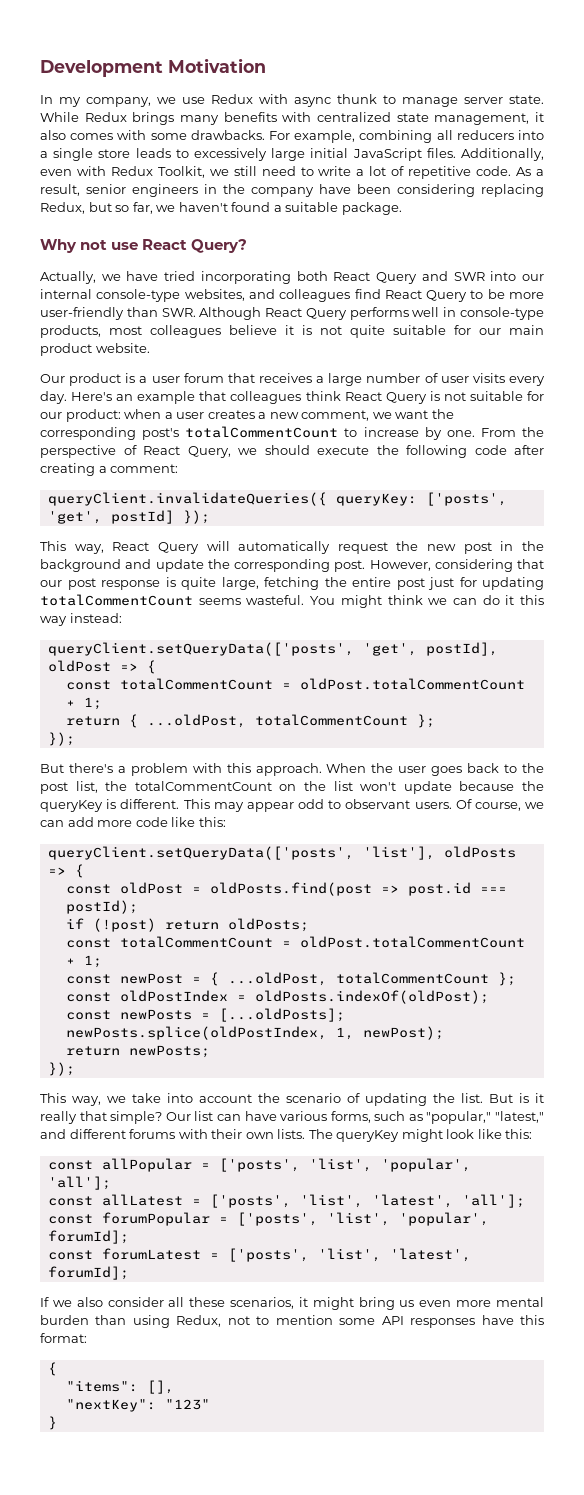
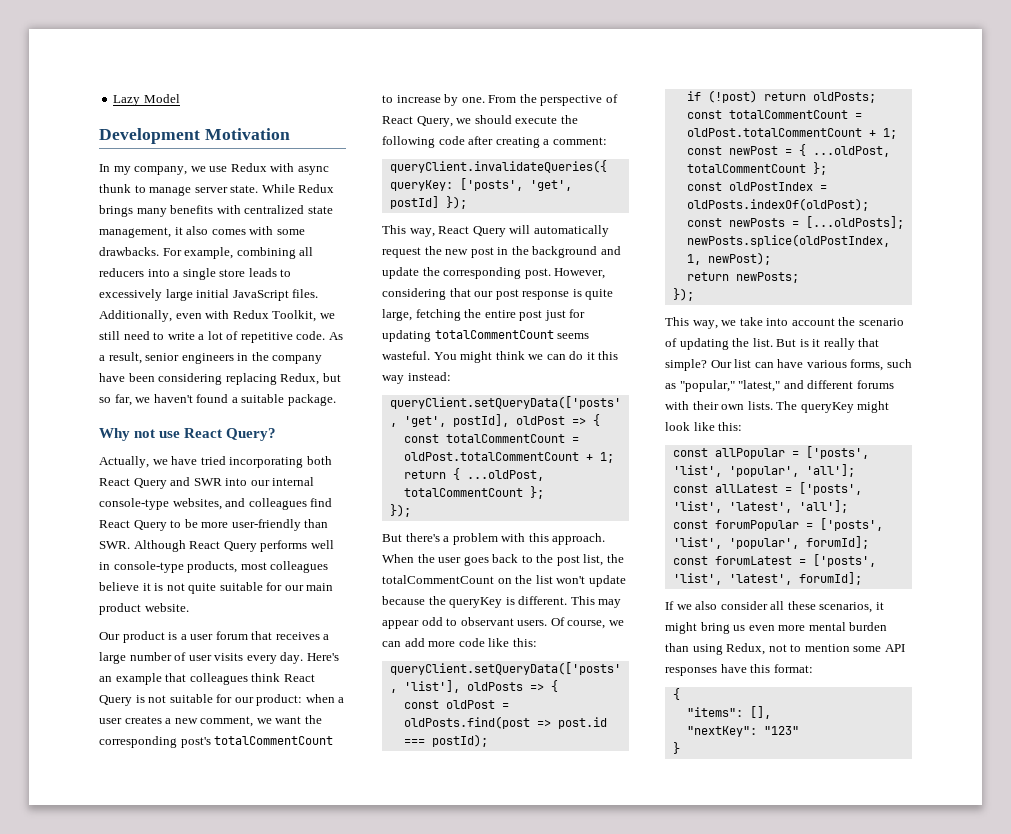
+ Lazy Model

